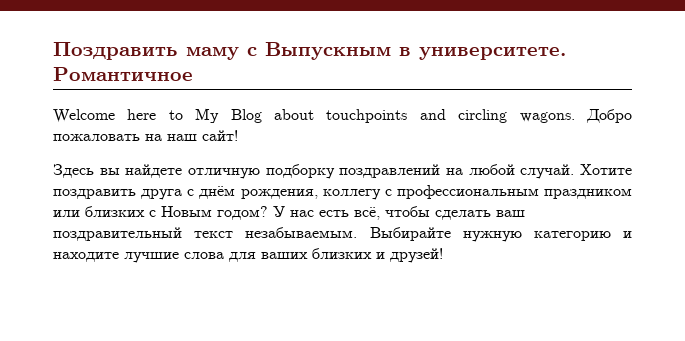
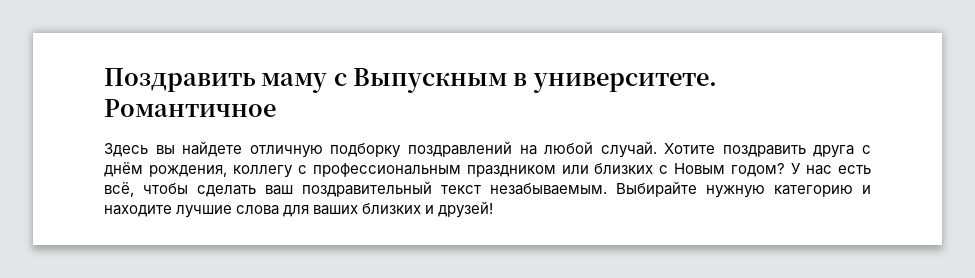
- Welcome here to My Blog about touchpoints and circling wagons. Добро пожаловать на наш сайт!

